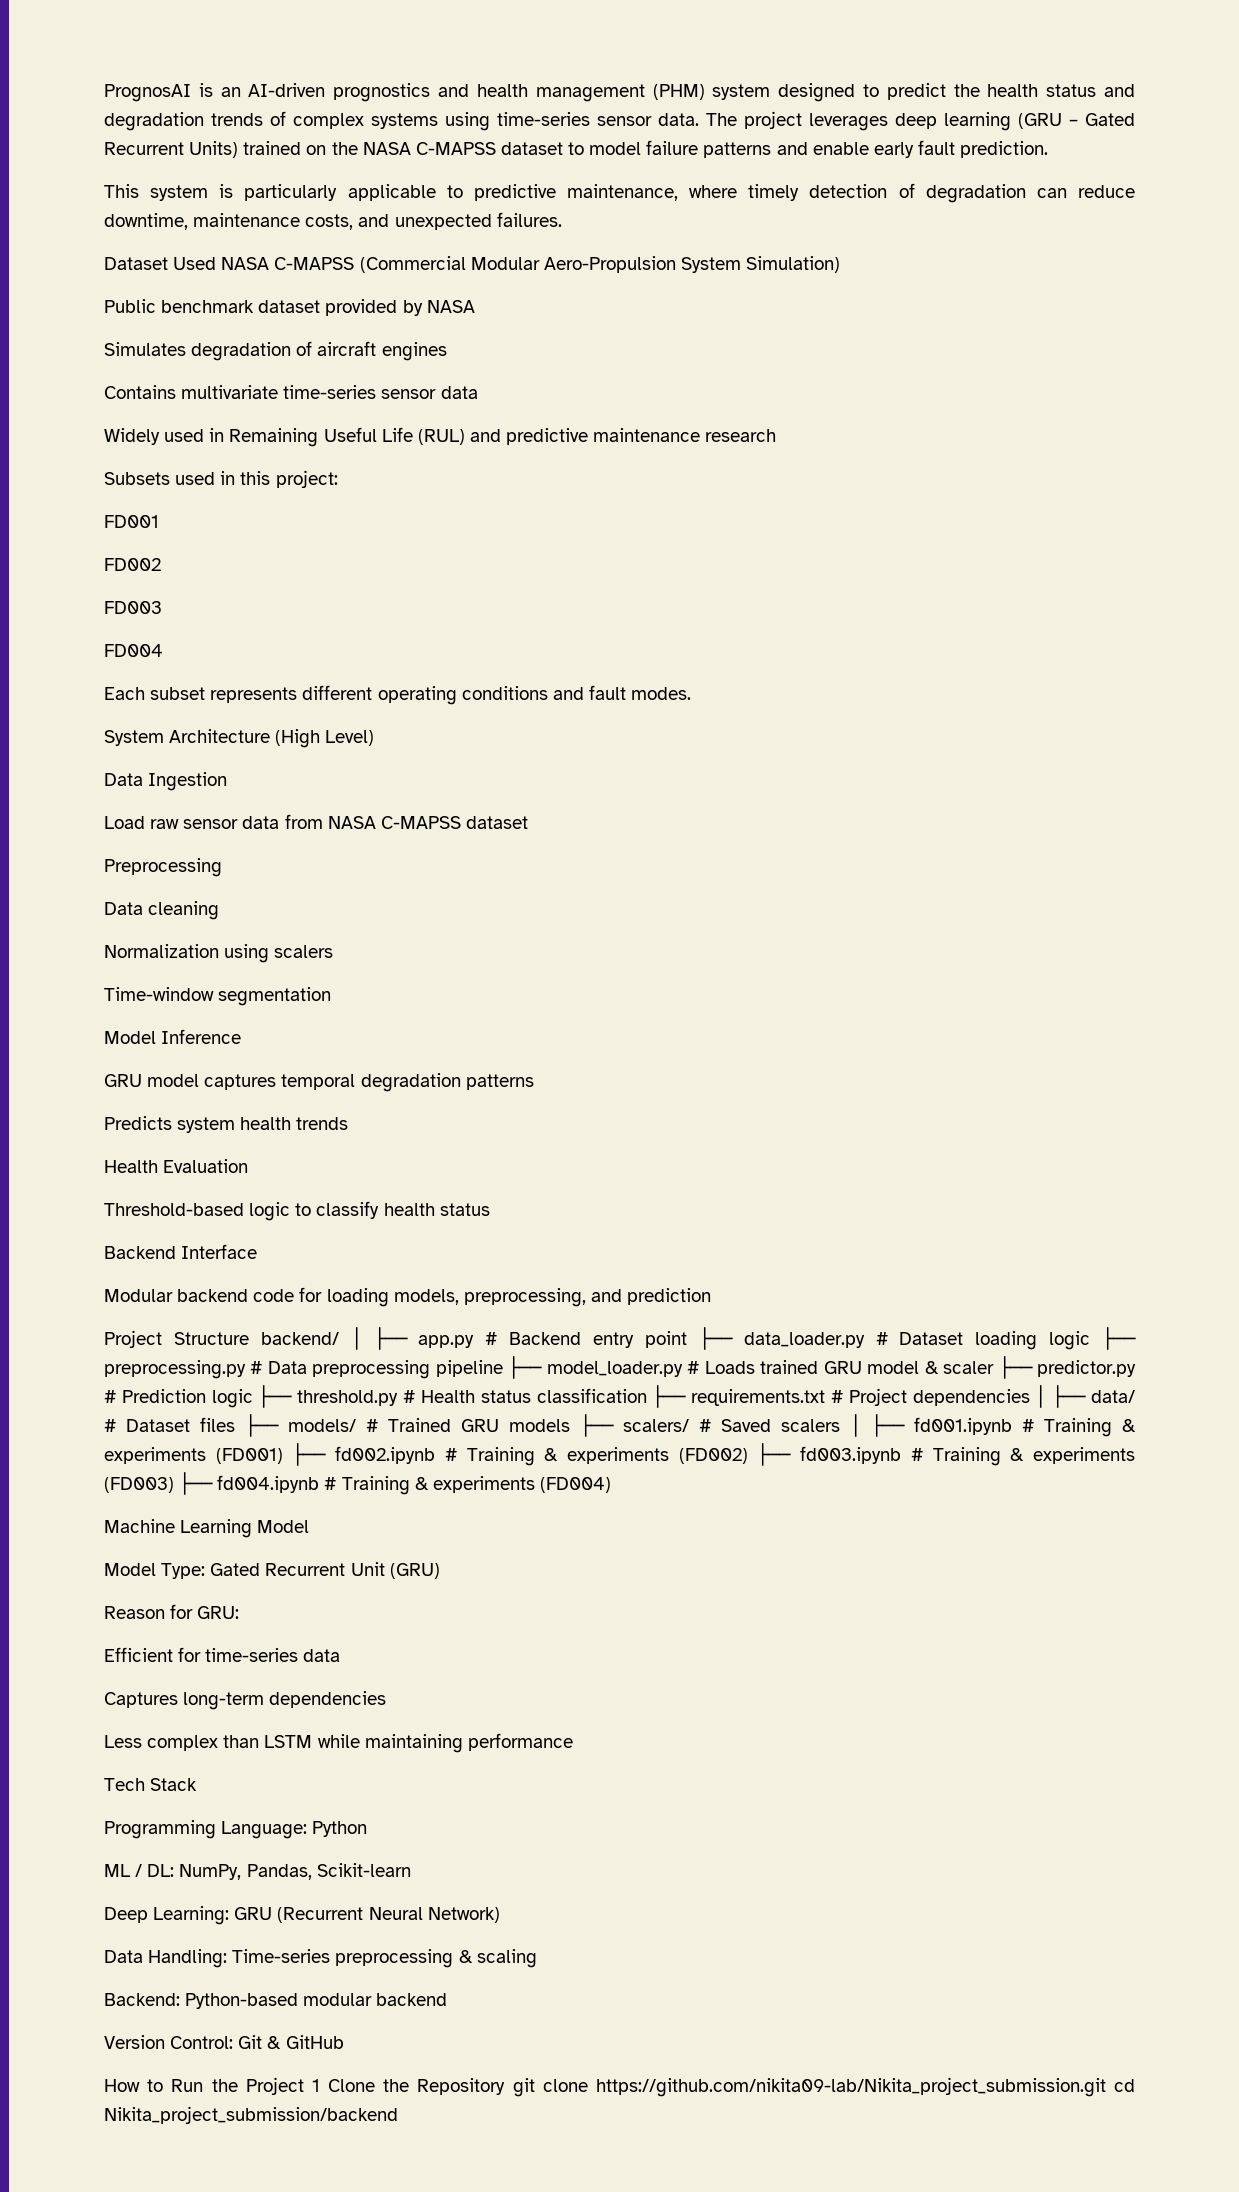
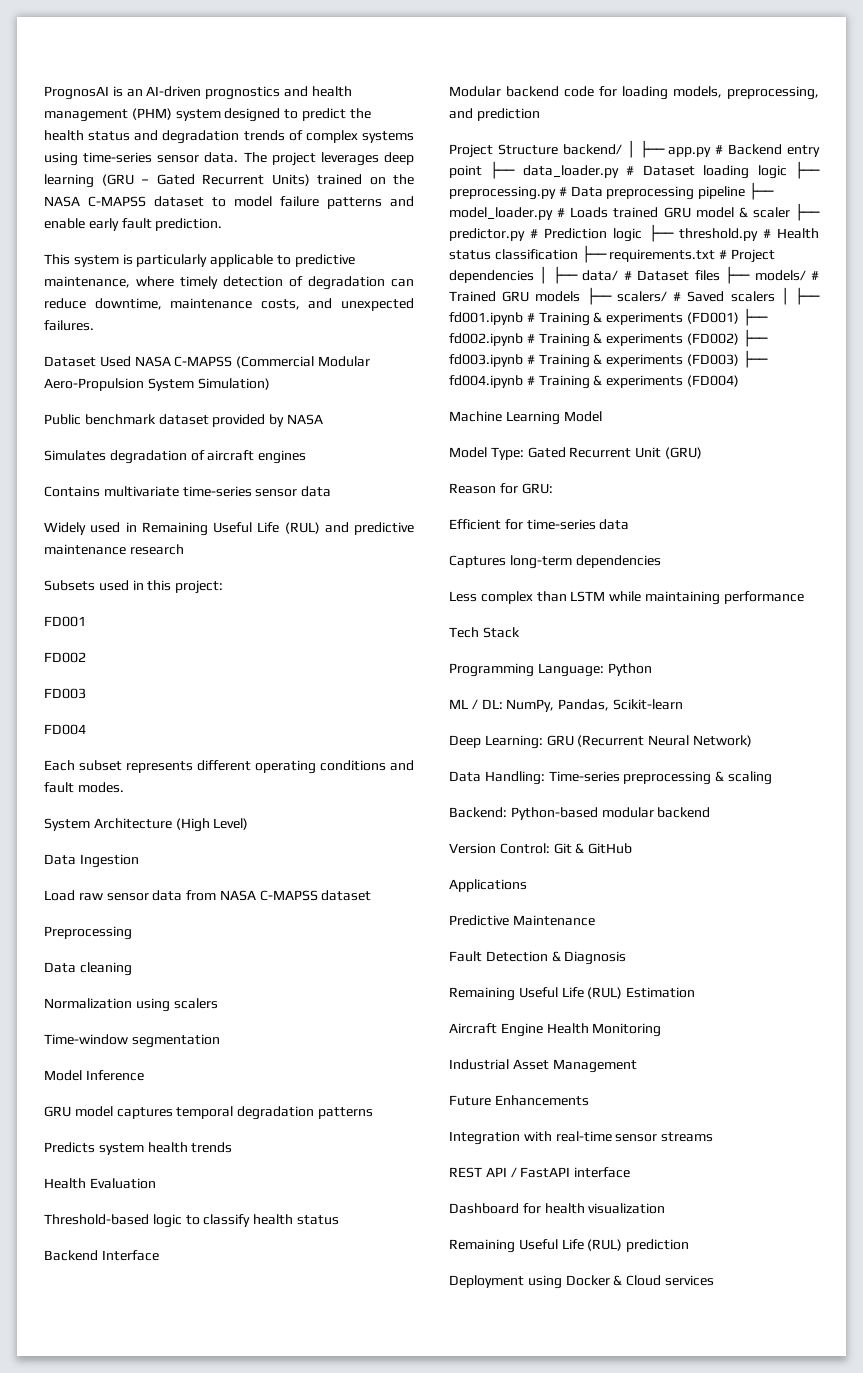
- How to Run the Project 1 Clone the Repository git clone https://github.com/nikita09-lab/Nikita_project_submission.git cd Nikita_project_submission/backend
+ Applications
+ Predictive Maintenance
+ Fault Detection & Diagnosis
+ Remaining Useful Life (RUL) Estimation
+ Aircraft Engine Health Monitoring
+ Industrial Asset Management
+ Future Enhancements
+ Integration with real-time sensor streams
+ REST API / FastAPI interface
+ Dashboard for health visualization
+ Remaining Useful Life (RUL) prediction
+ Deployment using Docker & Cloud services

